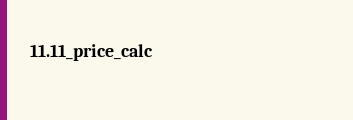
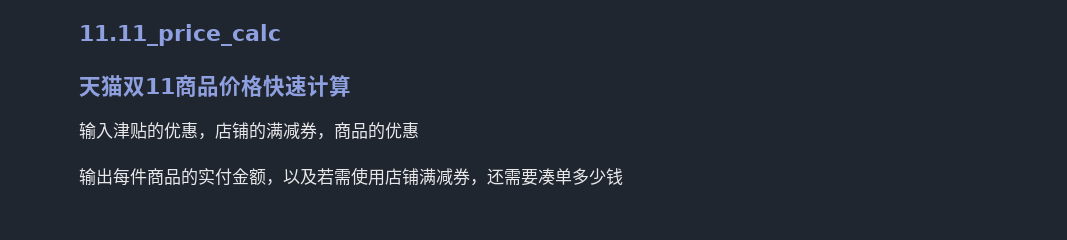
+ 天猫双11商品价格快速计算
+ 输入津贴的优惠，店铺的满减券，商品的优惠
+ 输出每件商品的实付金额，以及若需使用店铺满减券，还需要凑单多少钱

